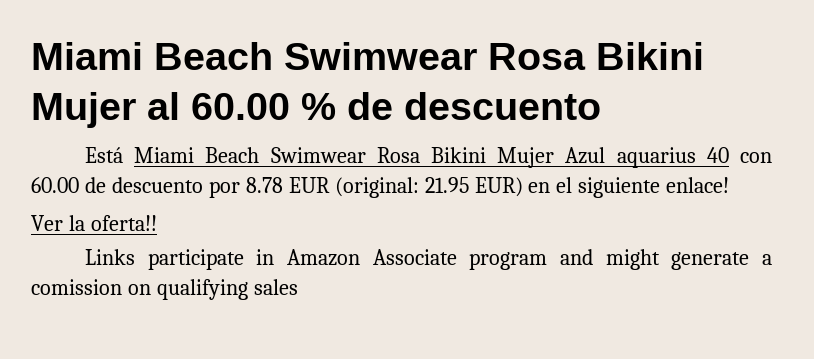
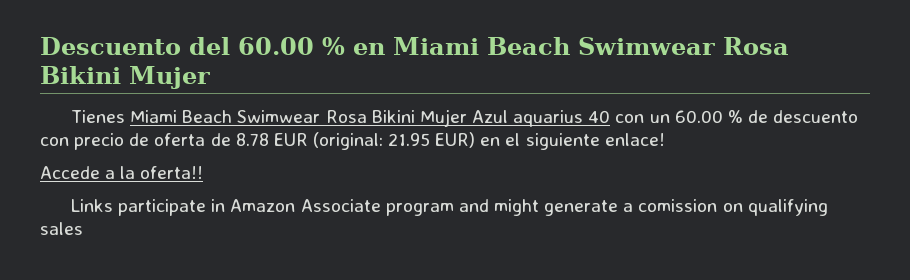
- Miami Beach Swimwear Rosa Bikini Mujer al 60.00 % de descuento
- Está Miami Beach Swimwear Rosa Bikini Mujer Azul aquarius 40 con 60.00 de descuento por 8.78 EUR (original: 21.95 EUR) en el siguiente enlace!
+ Descuento del 60.00 % en Miami Beach Swimwear Rosa Bikini Mujer
+ Tienes Miami Beach Swimwear Rosa Bikini Mujer Azul aquarius 40 con un 60.00 % de descuento con precio de oferta de 8.78 EUR (original: 21.95 EUR) en el siguiente enlace!
- Ver la oferta!!
+ Accede a la oferta!!

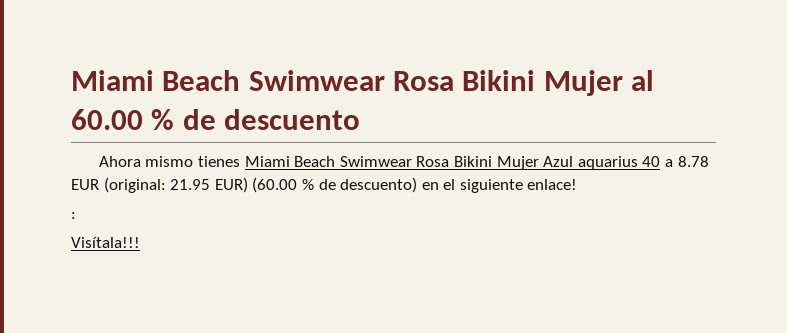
- Descuento del 60.00 % en Miami Beach Swimwear Rosa Bikini Mujer
- Tienes Miami Beach Swimwear Rosa Bikini Mujer Azul aquarius 40 con un 60.00 % de descuento con precio de oferta de 8.78 EUR (original: 21.95 EUR) en el siguiente enlace!
+ Miami Beach Swimwear Rosa Bikini Mujer al 60.00 % de descuento
+ Ahora mismo tienes Miami Beach Swimwear Rosa Bikini Mujer Azul aquarius 40 a 8.78 EUR (original: 21.95 EUR) (60.00 % de descuento) en el siguiente enlace!
- Accede a la oferta!!
- Links participate in Amazon Associate program and might generate a comission on qualifying sales
+ :
+ Visítala!!!

